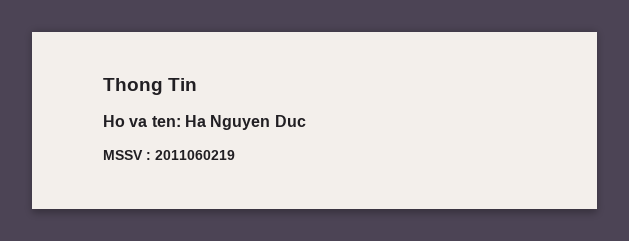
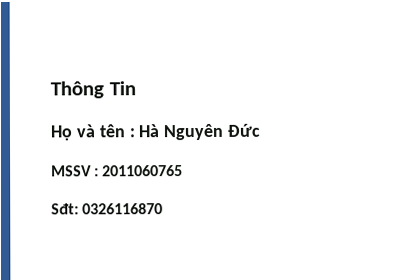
- Thong Tin
+ Thông Tin
- Ho va ten: Ha Nguyen Duc
+ Họ và tên : Hà Nguyên Đức
- MSSV : 2011060219
+ MSSV : 2011060765
+ Sđt: 0326116870

